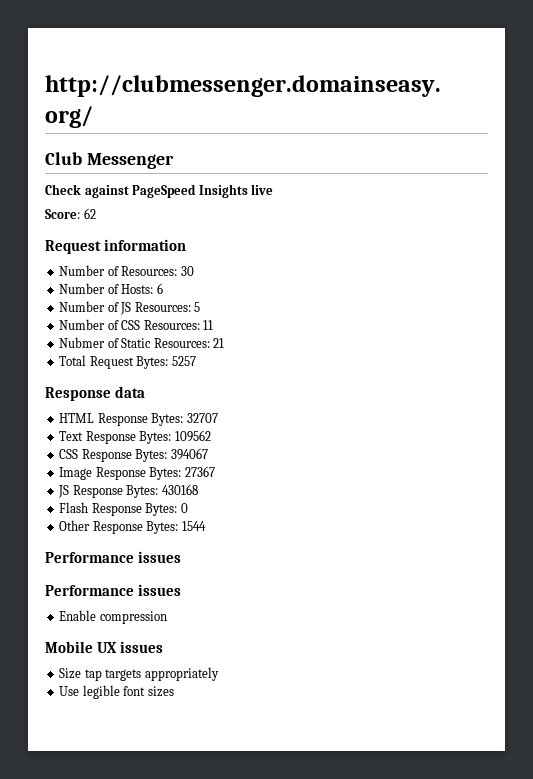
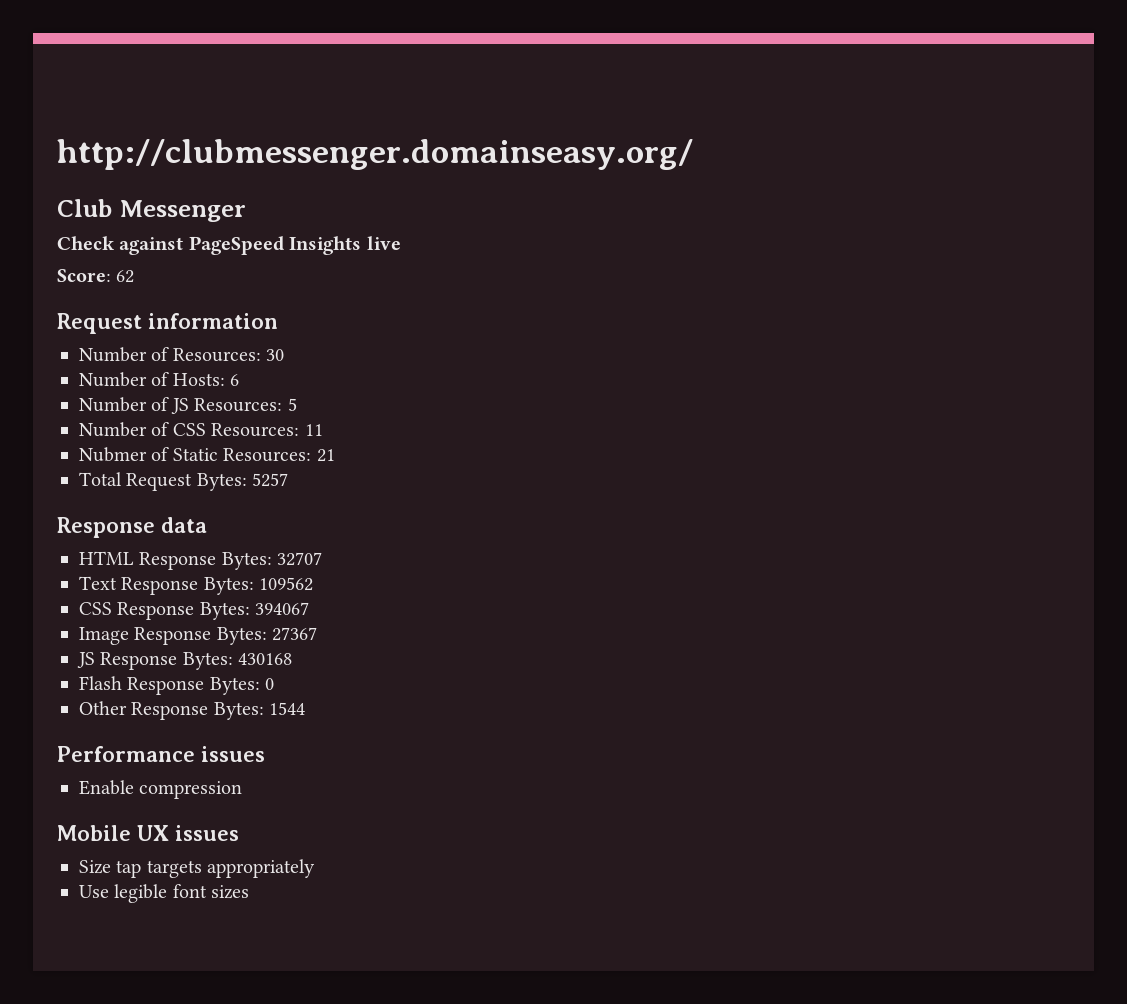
  Other Response Bytes: 1544
- Performance issues

